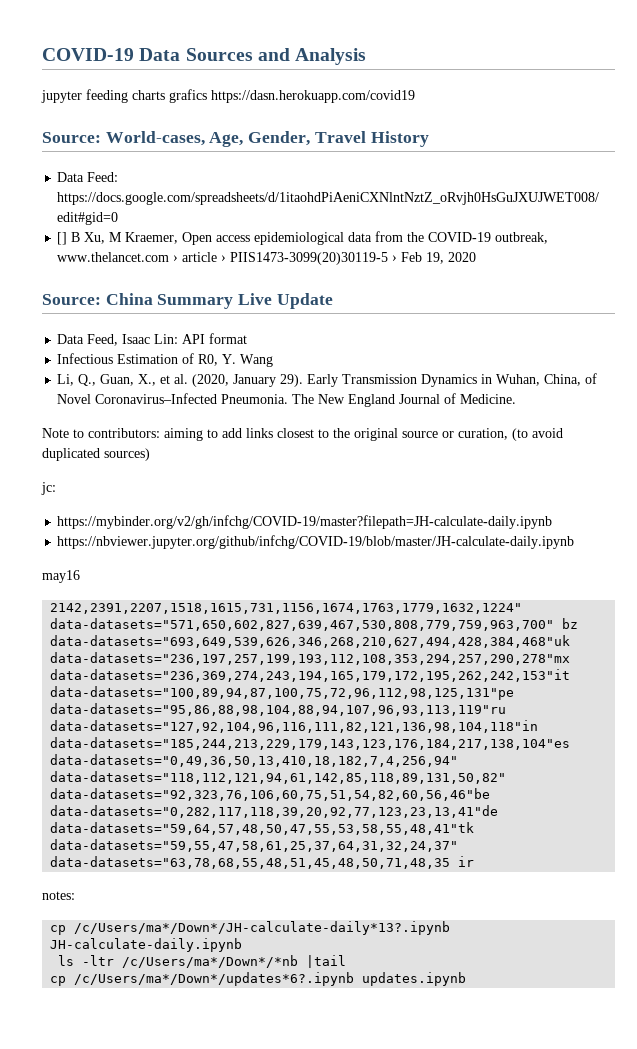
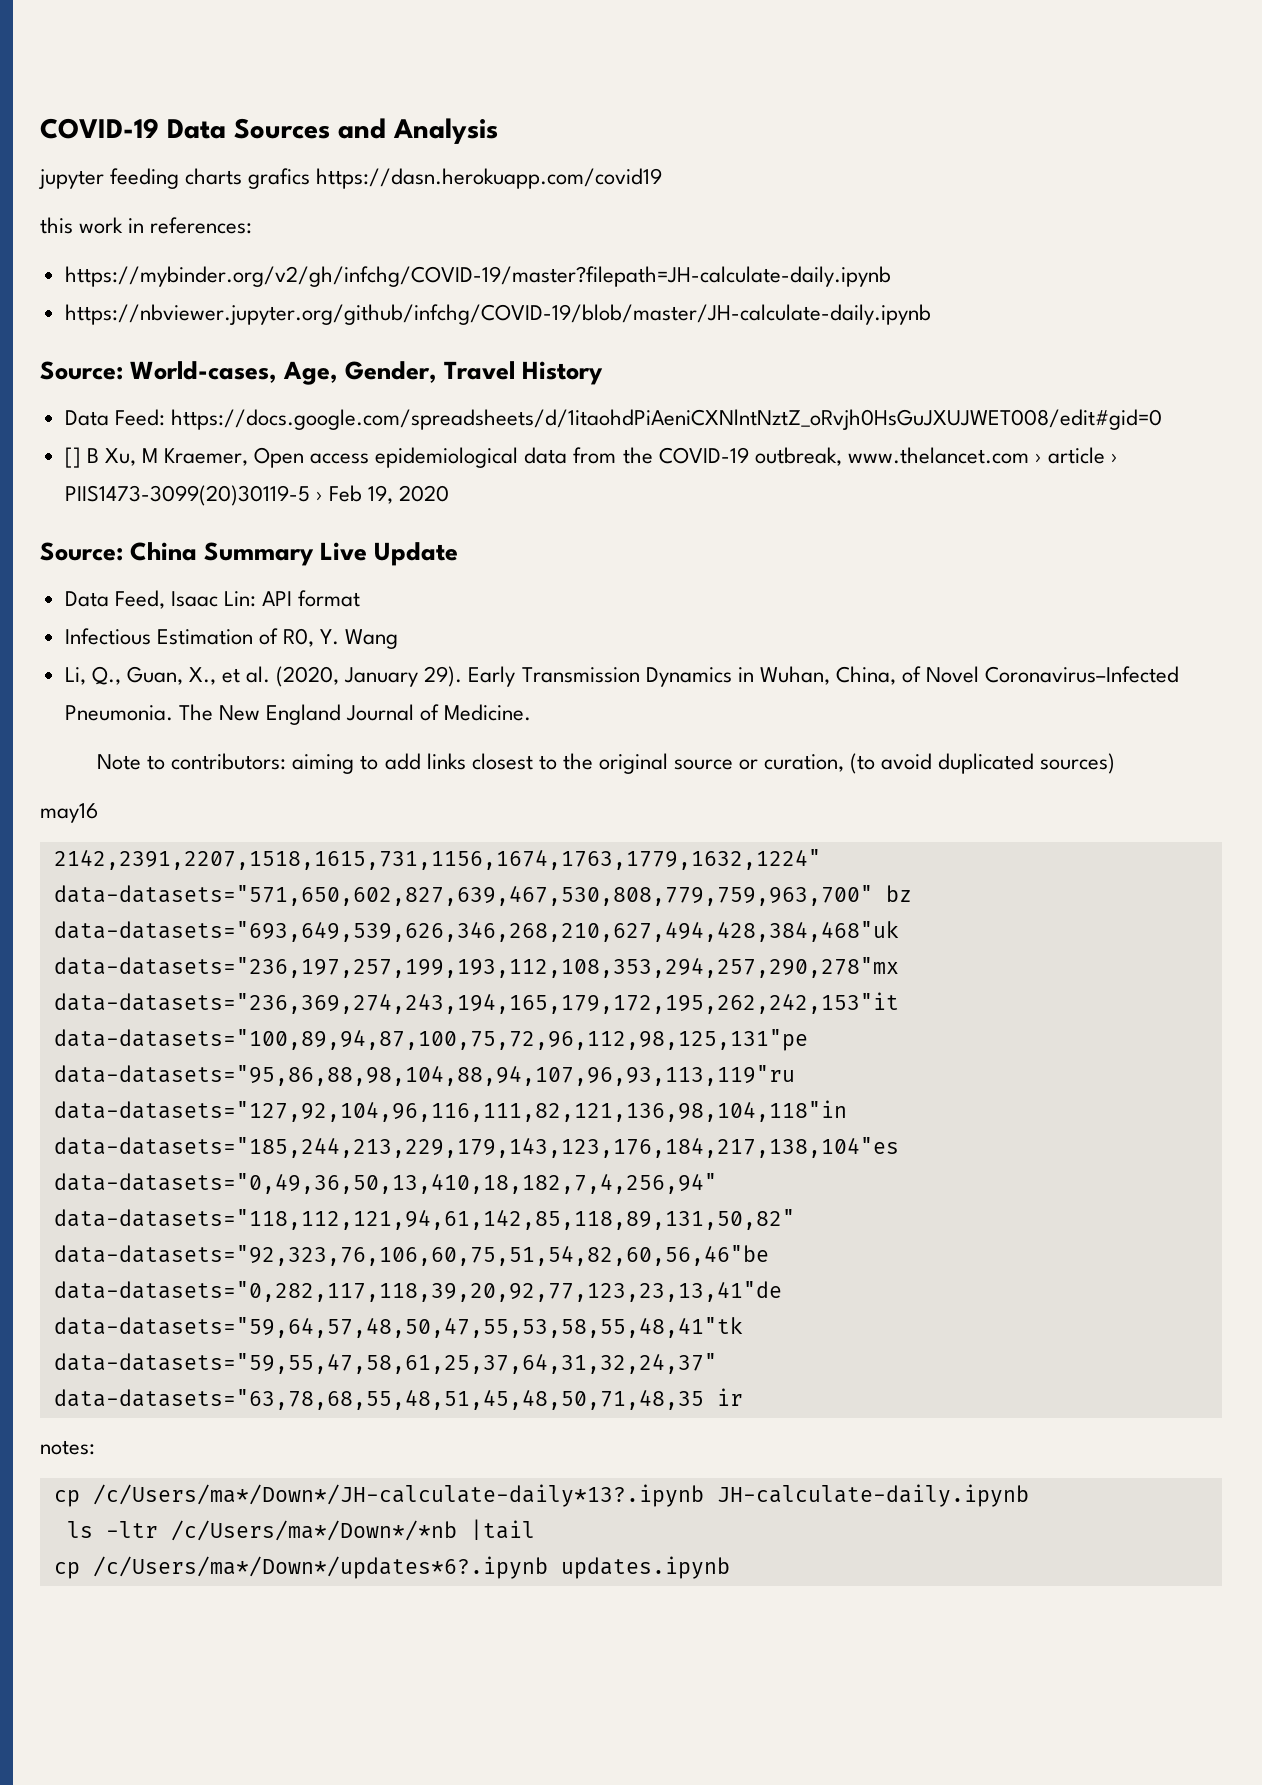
+ this work in references:
+ https://mybinder.org/v2/gh/infchg/COVID-19/master?filepath=JH-calculate-daily.ipynb
+ https://nbviewer.jupyter.org/github/infchg/COVID-19/blob/master/JH-calculate-daily.ipynb
- jc:
- https://mybinder.org/v2/gh/infchg/COVID-19/master?filepath=JH-calculate-daily.ipynb
- https://nbviewer.jupyter.org/github/infchg/COVID-19/blob/master/JH-calculate-daily.ipynb

